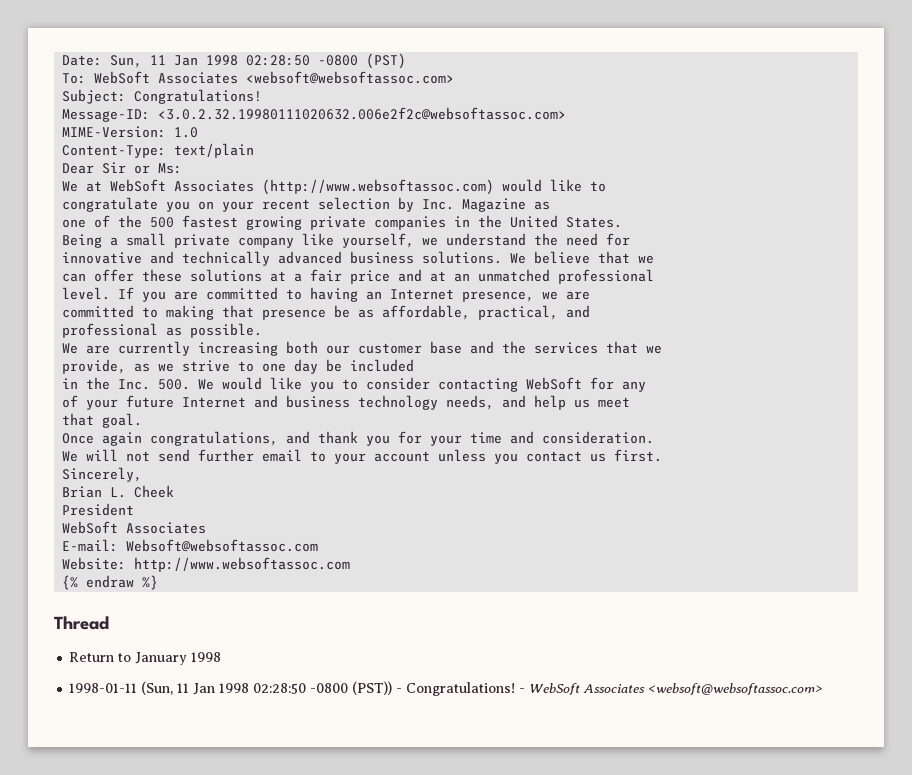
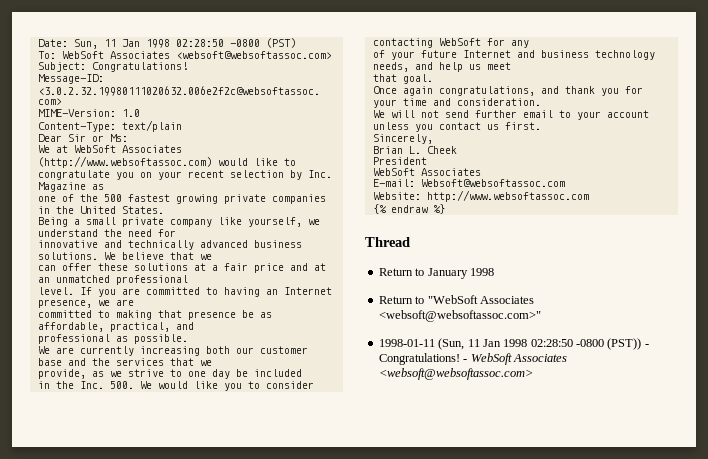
+ Return to "WebSoft Associates <websoft@websoftassoc.com>"

